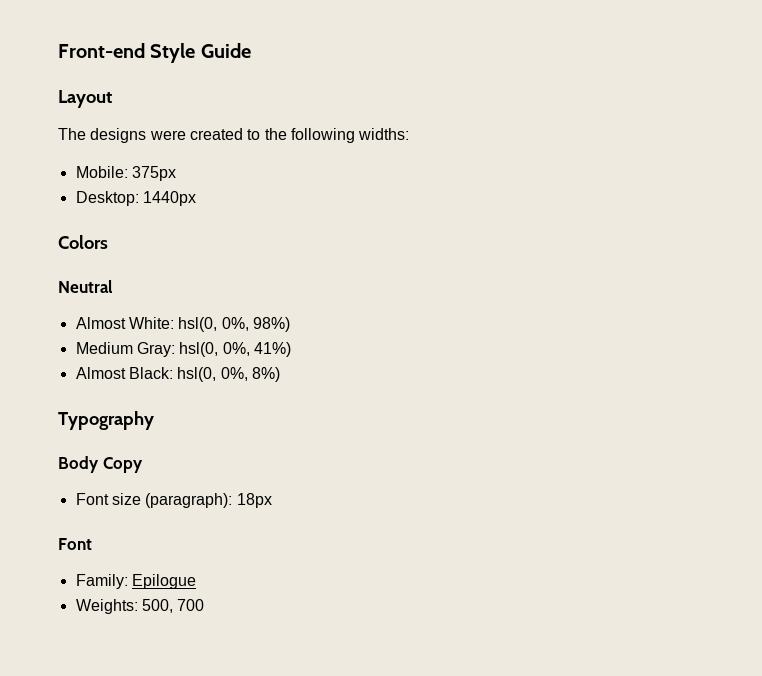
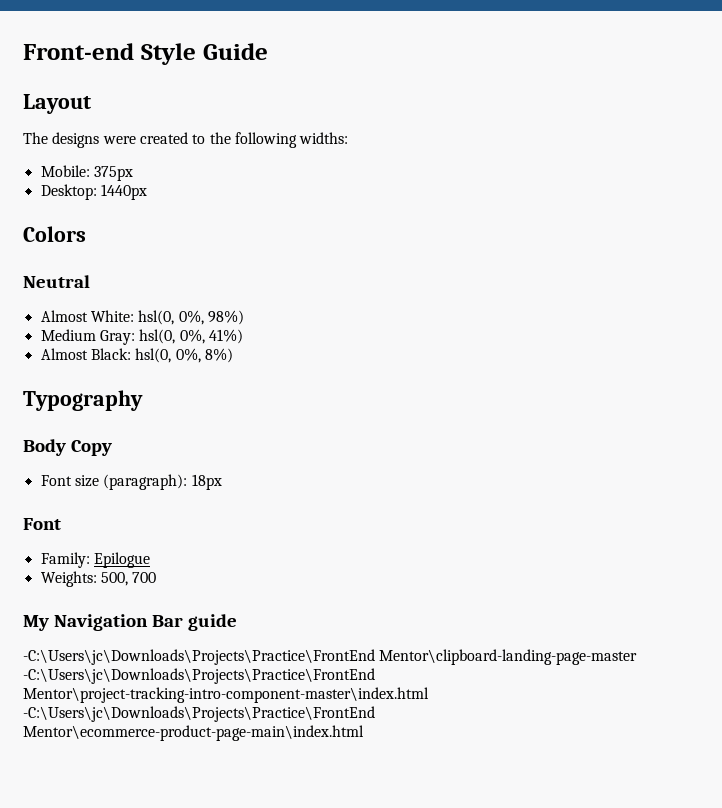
+ My Navigation Bar guide
+ -C:\Users\jc\Downloads\Projects\Practice\FrontEnd Mentor\clipboard-landing-page-master -C:\Users\jc\Downloads\Projects\Practice\FrontEnd Mentor\project-tracking-intro-component-master\index.html -C:\Users\jc\Downloads\Projects\Practice\FrontEnd Mentor\ecommerce-product-page-main\index.html

